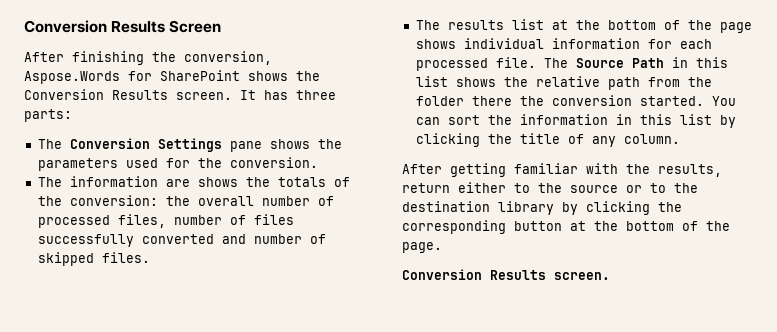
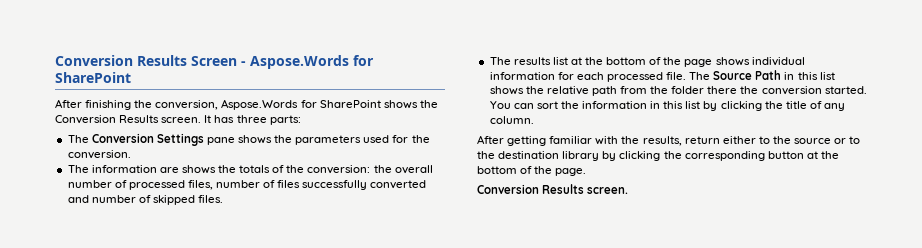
- Conversion Results Screen
+ Conversion Results Screen - Aspose.Words for SharePoint

